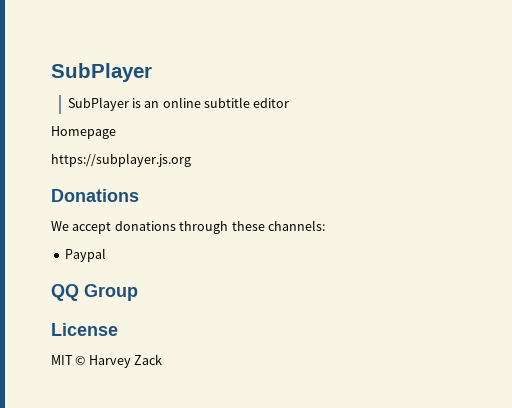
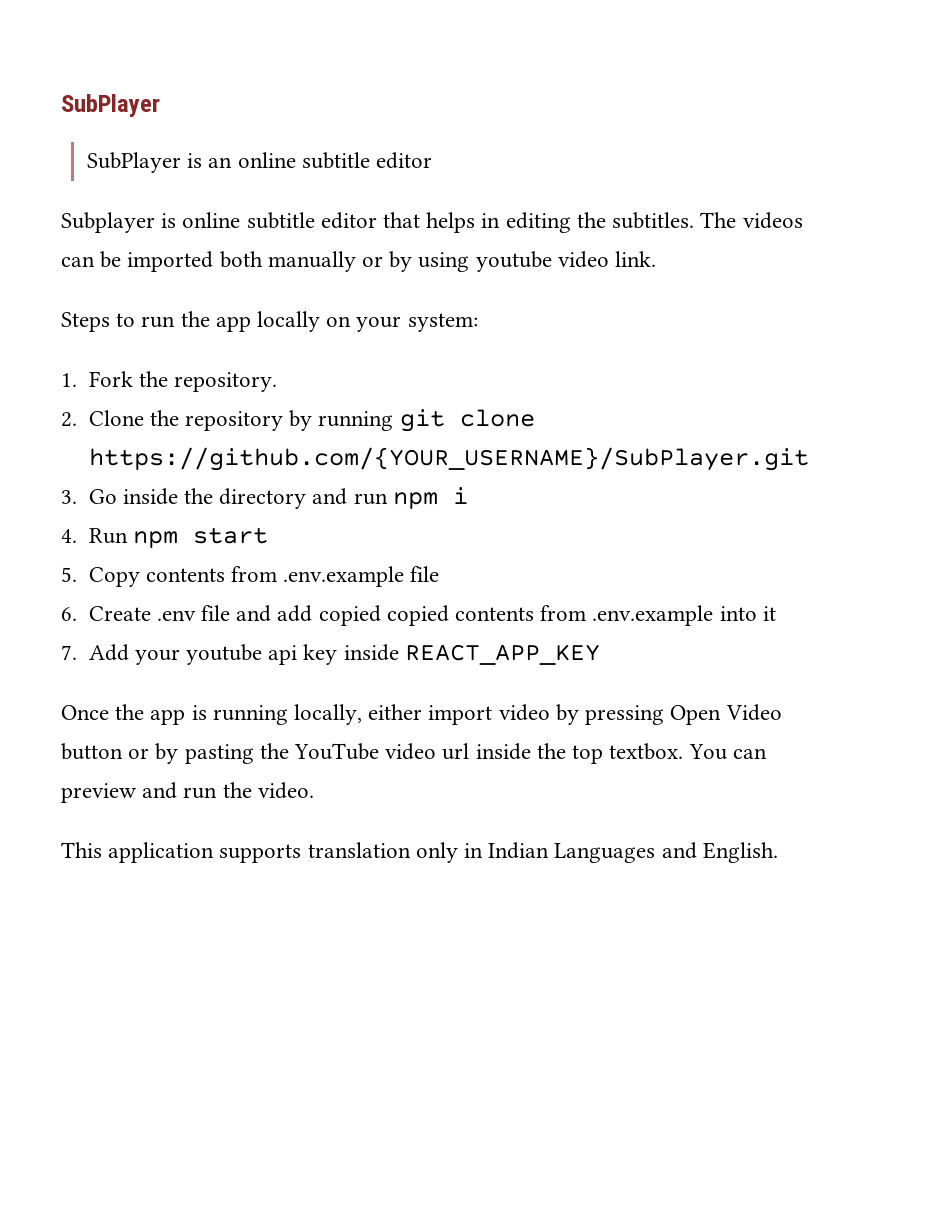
- Homepage
- https://subplayer.js.org
- Donations
- We accept donations through these channels:
- Paypal
- QQ Group
- License
- MIT © Harvey Zack
+ Subplayer is online subtitle editor that helps in editing the subtitles. The videos can be imported both manually or by using youtube video link.
+ Steps to run the app locally on your system:
+ 1. Fork the repository.
+ 2. Clone the repository by running git clone https://github.com/{YOUR_USERNAME}/SubPlayer.git
+ 3. Go inside the directory and run npm i
+ 4. Run npm start
+ 5. Copy contents from .env.example file
+ 6. Create .env file and add copied copied contents from .env.example into it
+ 7. Add your youtube api key inside REACT_APP_KEY
+ Once the app is running locally, either import video by pressing Open Video button or by pasting the YouTube video url inside the top textbox. You can preview and run the video.
+ This application supports translation only in Indian Languages and English.

